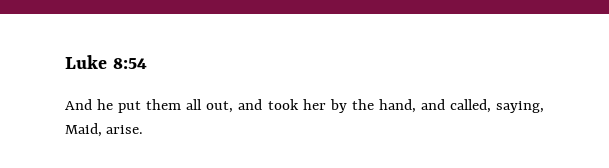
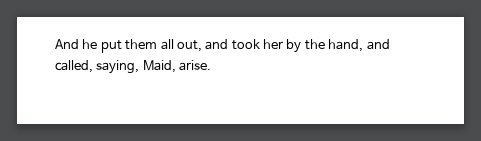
- Luke 8:54

